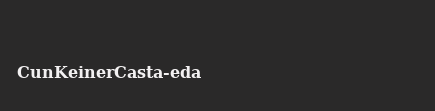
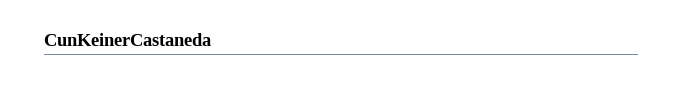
- CunKeinerCasta-eda
+ CunKeinerCastaneda

